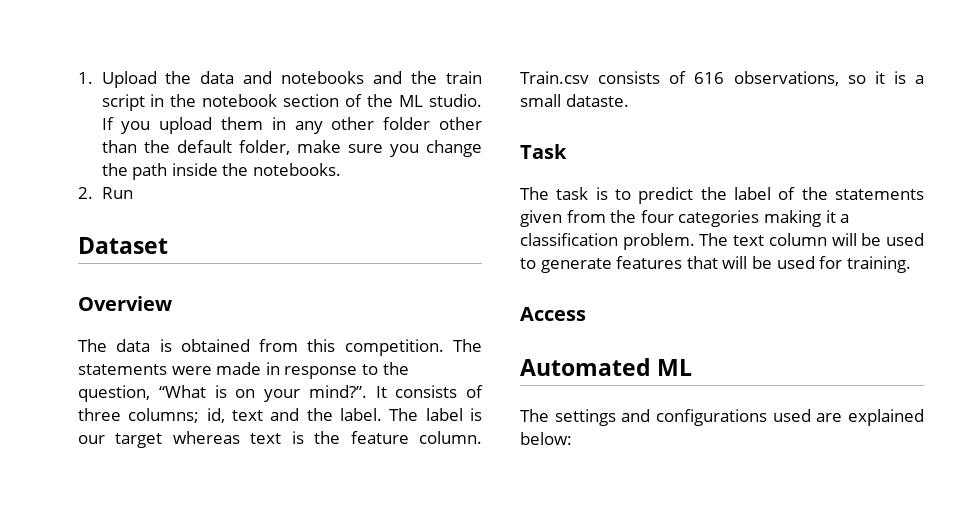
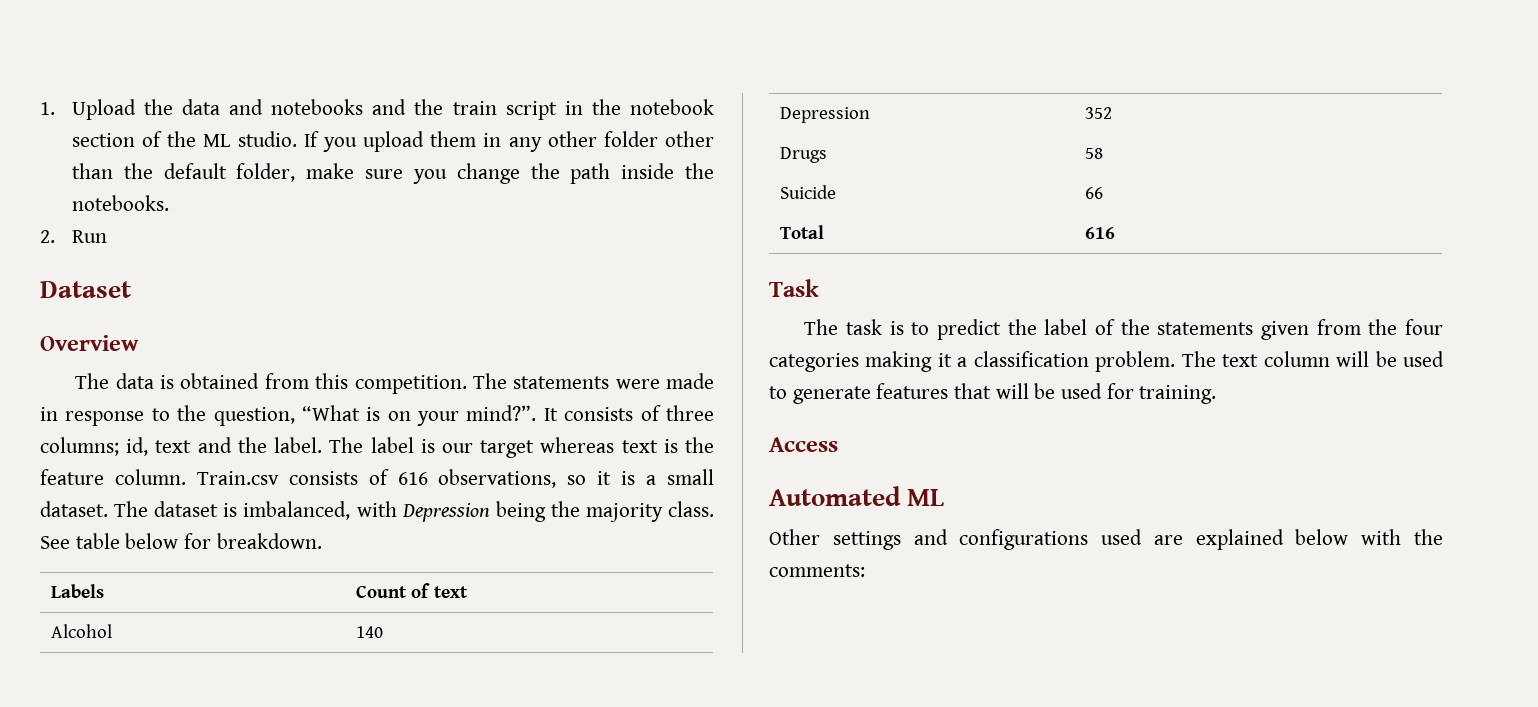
- Train.csv consists of 616 observations, so it is a small dataste.
+ Train.csv consists of 616 observations, so it is a small dataset. The dataset is imbalanced, with Depression being the majority class. See table below for breakdown.
+ Labels | Count of text
+ Alcohol | 140
+ Depression | 352
+ Drugs | 58
+ Suicide | 66
+ Total | 616
- The settings and configurations used are explained below:
+ Other settings and configurations used are explained below with the comments:

